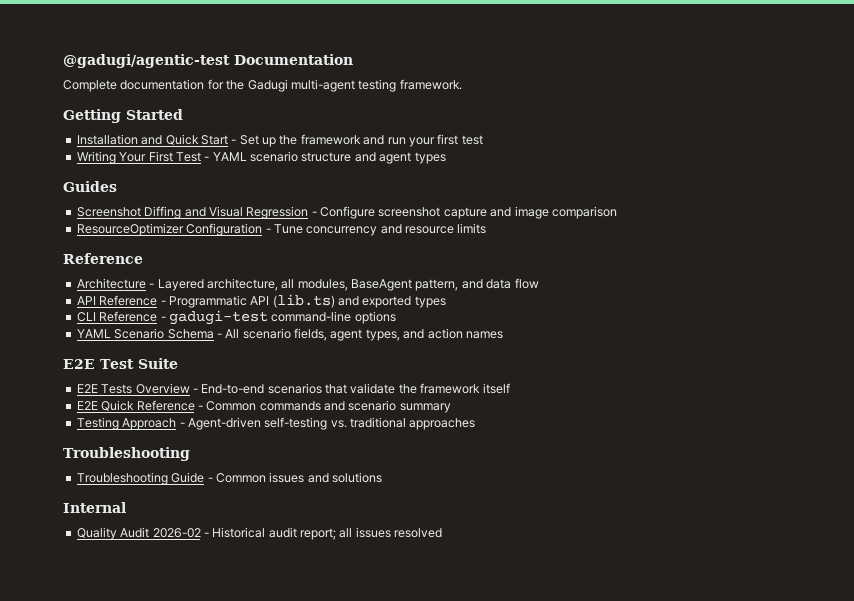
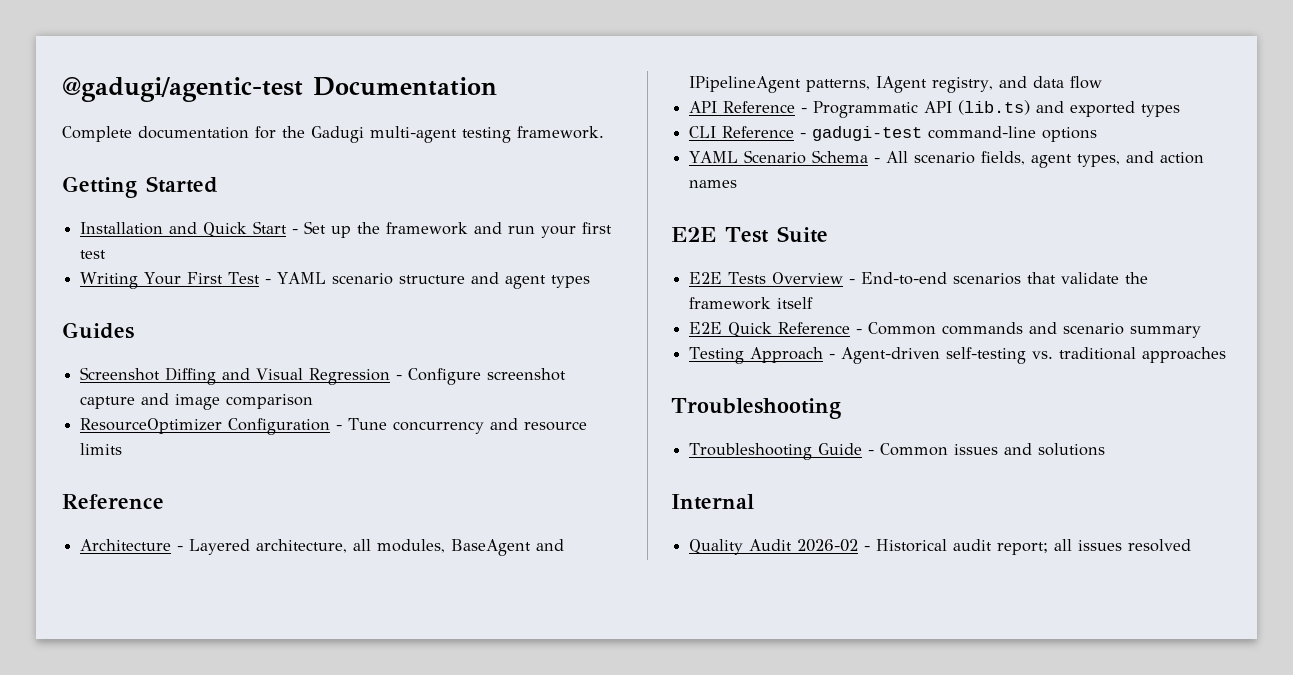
- Architecture - Layered architecture, all modules, BaseAgent pattern, and data flow
+ Architecture - Layered architecture, all modules, BaseAgent and IPipelineAgent patterns, IAgent registry, and data flow

